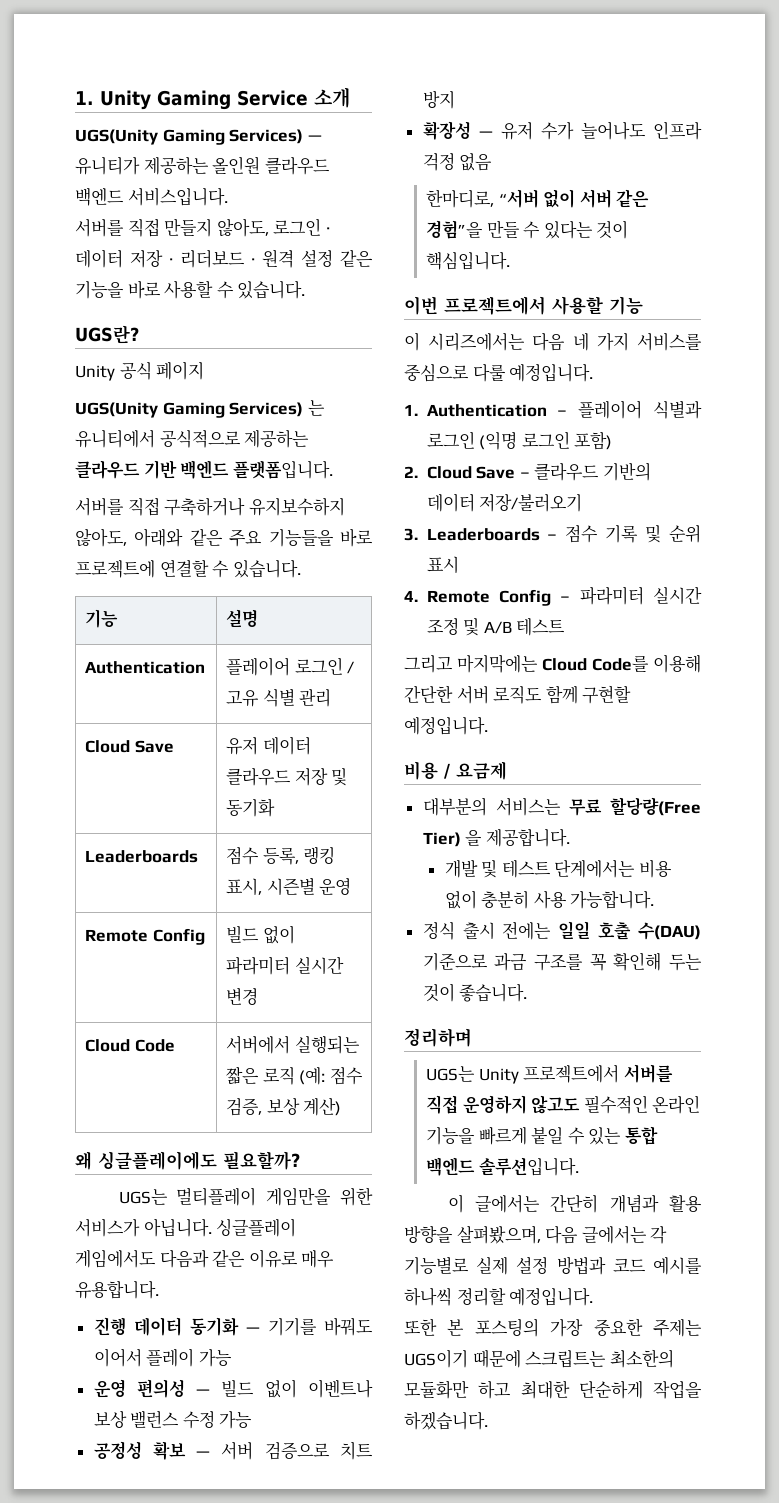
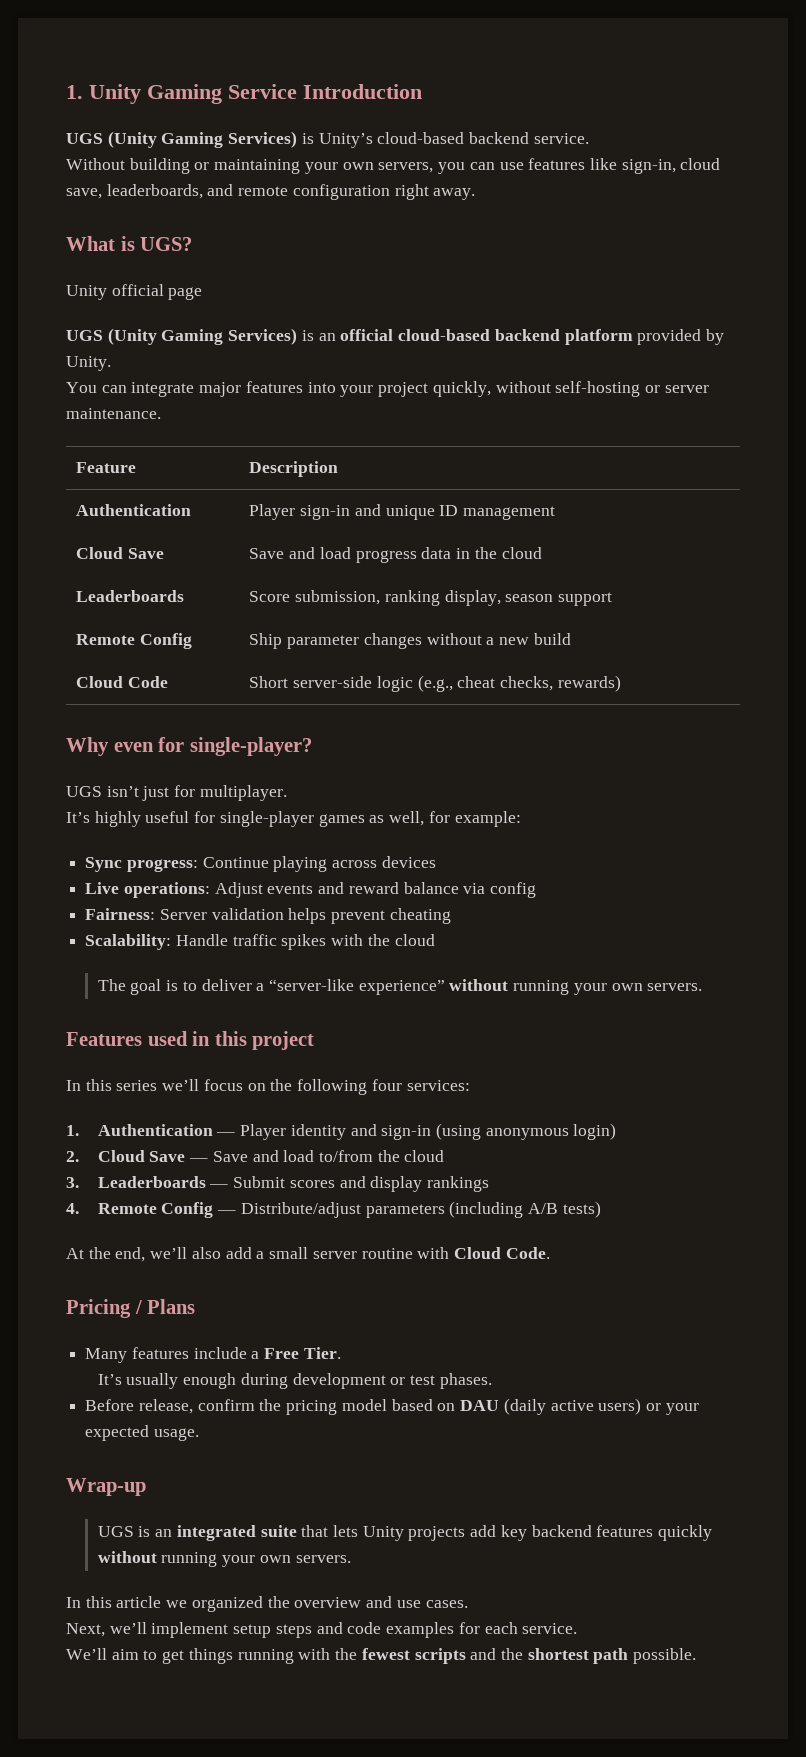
- 1. Unity Gaming Service 소개
- UGS(Unity Gaming Services) — 유니티가 제공하는 올인원 클라우드 백엔드 서비스입니다.
- 서버를 직접 만들지 않아도, 로그인 · 데이터 저장 · 리더보드 · 원격 설정 같은 기능을 바로 사용할 수 있습니다.
- UGS란?
- Unity 공식 페이지
- UGS(Unity Gaming Services) 는 유니티에서 공식적으로 제공하는 클라우드 기반 백엔드 플랫폼입니다.
- 서버를 직접 구축하거나 유지보수하지 않아도, 아래와 같은 주요 기능들을 바로 프로젝트에 연결할 수 있습니다.
- 기능 | 설명
- Authentication | 플레이어 로그인 / 고유 식별 관리
- Cloud Save | 유저 데이터 클라우드 저장 및 동기화
- Leaderboards | 점수 등록, 랭킹 표시, 시즌별 운영
- Remote Config | 빌드 없이 파라미터 실시간 변경
- Cloud Code | 서버에서 실행되는 짧은 로직 (예: 점수 검증, 보상 계산)
- 왜 싱글플레이에도 필요할까?
- UGS는 멀티플레이 게임만을 위한 서비스가 아닙니다. 싱글플레이 게임에서도 다음과 같은 이유로 매우 유용합니다.
- 진행 데이터 동기화 — 기기를 바꿔도 이어서 플레이 가능
- 운영 편의성 — 빌드 없이 이벤트나 보상 밸런스 수정 가능
- 공정성 확보 — 서버 검증으로 치트 방지
- 확장성 — 유저 수가 늘어나도 인프라 걱정 없음
- 한마디로, “서버 없이 서버 같은 경험”을 만들 수 있다는 것이 핵심입니다.
- 이번 프로젝트에서 사용할 기능
- 이 시리즈에서는 다음 네 가지 서비스를 중심으로 다룰 예정입니다.
- 1. Authentication – 플레이어 식별과 로그인 (익명 로그인 포함)
- 2. Cloud Save – 클라우드 기반의 데이터 저장/불러오기
- 3. Leaderboards – 점수 기록 및 순위 표시
- 4. Remote Config – 파라미터 실시간 조정 및 A/B 테스트
- 그리고 마지막에는 Cloud Code를 이용해 간단한 서버 로직도 함께 구현할 예정입니다.
- 비용 / 요금제
- 대부분의 서비스는 무료 할당량(Free Tier) 을 제공합니다.
- 개발 및 테스트 단계에서는 비용 없이 충분히 사용 가능합니다.
- 정식 출시 전에는 일일 호출 수(DAU) 기준으로 과금 구조를 꼭 확인해 두는 것이 좋습니다.
- 정리하며
- UGS는 Unity 프로젝트에서 서버를 직접 운영하지 않고도 필수적인 온라인 기능을 빠르게 붙일 수 있는 통합 백엔드 솔루션입니다.
- 이 글에서는 간단히 개념과 활용 방향을 살펴봤으며, 다음 글에서는 각 기능별로 실제 설정 방법과 코드 예시를 하나씩 정리할 예정입니다.
- 또한 본 포스팅의 가장 중요한 주제는 UGS이기 때문에 스크립트는 최소한의 모듈화만 하고 최대한 단순하게 작업을 하겠습니다.
+ 1. Unity Gaming Service Introduction
+ UGS (Unity Gaming Services) is Unity’s cloud-based backend service.
+ Without building or maintaining your own servers, you can use features like sign‑in, cloud save, leaderboards, and remote configuration right away.
+ What is UGS?
+ Unity official page
+ UGS (Unity Gaming Services) is an official cloud‑based backend platform provided by Unity.
+ You can integrate major features into your project quickly, without self‑hosting or server maintenance.
+ Feature | Description
+ Authentication | Player sign‑in and unique ID management
+ Cloud Save | Save and load progress data in the cloud
+ Leaderboards | Score submission, ranking display, season support
+ Remote Config | Ship parameter changes without a new build
+ Cloud Code | Short server‑side logic (e.g., cheat checks, rewards)
+ Why even for single‑player?
+ UGS isn’t just for multiplayer.
+ It’s highly useful for single‑player games as well, for example:
+ Sync progress: Continue playing across devices
+ Live operations: Adjust events and reward balance via config
+ Fairness: Server validation helps prevent cheating
+ Scalability: Handle traffic spikes with the cloud
+ The goal is to deliver a “server‑like experience” without running your own servers.
+ Features used in this project
+ In this series we’ll focus on the following four services:
+ 1. Authentication — Player identity and sign‑in (using anonymous login)
+ 2. Cloud Save — Save and load to/from the cloud
+ 3. Leaderboards — Submit scores and display rankings
+ 4. Remote Config — Distribute/adjust parameters (including A/B tests)
+ At the end, we’ll also add a small server routine with Cloud Code.
+ Pricing / Plans
+ Many features include a Free Tier.
+ It’s usually enough during development or test phases.
+ Before release, confirm the pricing model based on DAU (daily active users) or your expected usage.
+ Wrap‑up
+ UGS is an integrated suite that lets Unity projects add key backend features quickly without running your own servers.
+ In this article we organized the overview and use cases.
+ Next, we’ll implement setup steps and code examples for each service.
+ We’ll aim to get things running with the fewest scripts and the shortest path possible.

